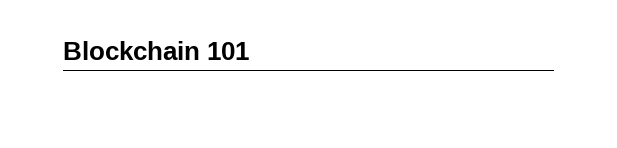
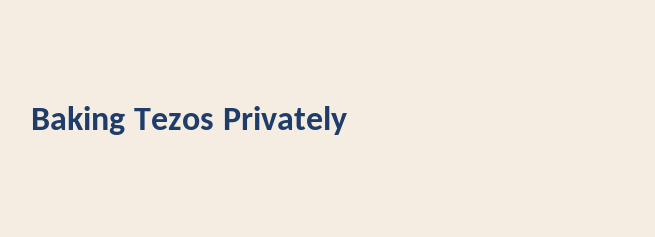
- Blockchain 101
+ Baking Tezos Privately

